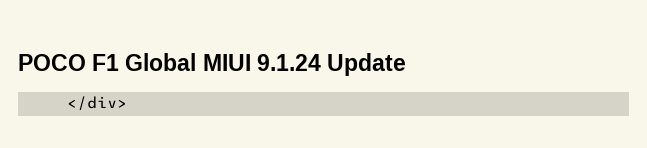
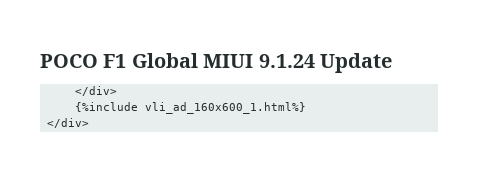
+ {%include vli_ad_160x600_1.html%}
+ </div>

